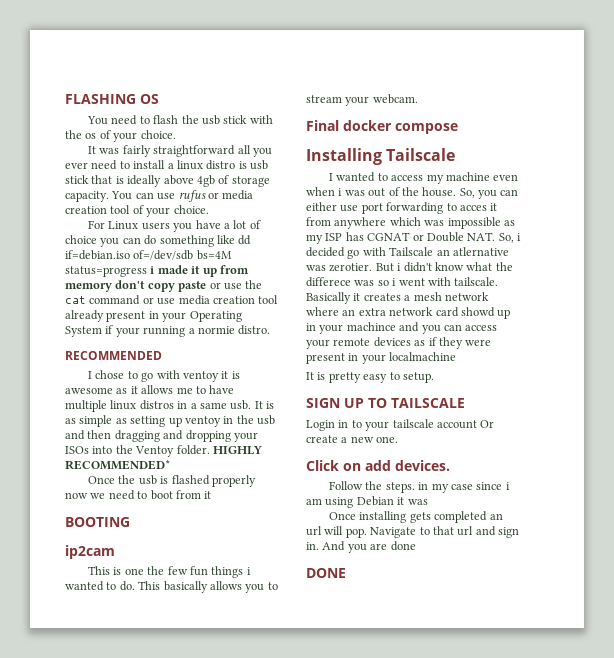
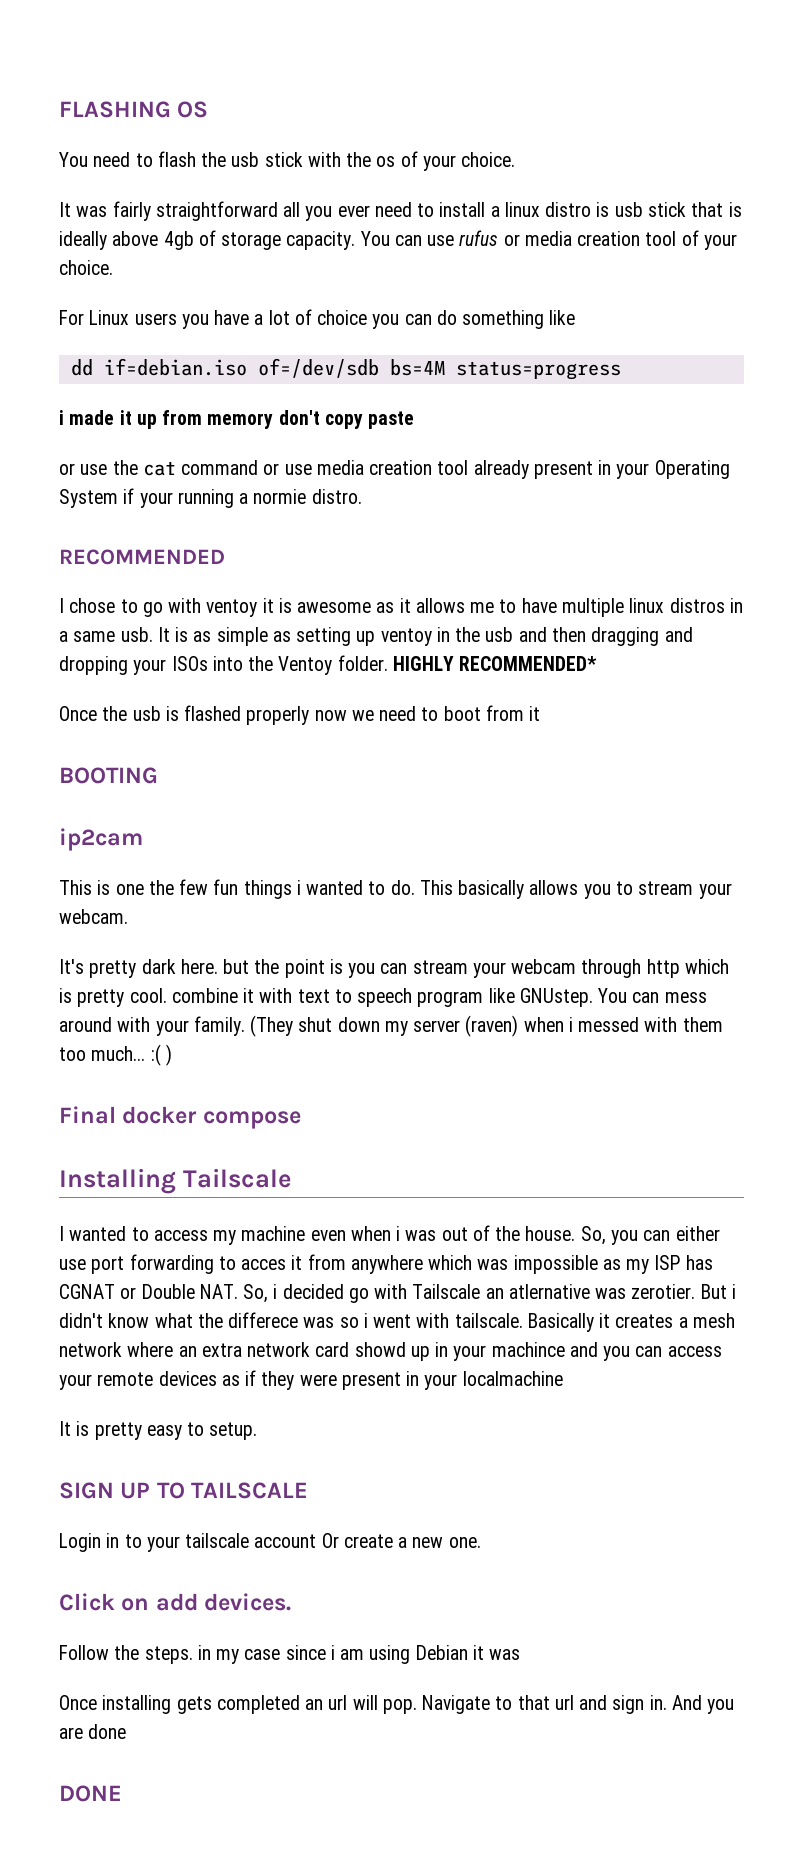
- For Linux users you have a lot of choice you can do something like dd if=debian.iso of=/dev/sdb bs=4M status=progress i made it up from memory don't copy paste or use the cat command or use media creation tool already present in your Operating System if your running a normie distro.
+ For Linux users you have a lot of choice you can do something like
+ dd if=debian.iso of=/dev/sdb bs=4M status=progress
+ i made it up from memory don't copy paste
+ or use the cat command or use media creation tool already present in your Operating System if your running a normie distro.
+ It's pretty dark here. but the point is you can stream your webcam through http which is pretty cool. combine it with text to speech program like GNUstep. You can mess around with your family. (They shut down my server (raven) when i messed with them too much... :( )

